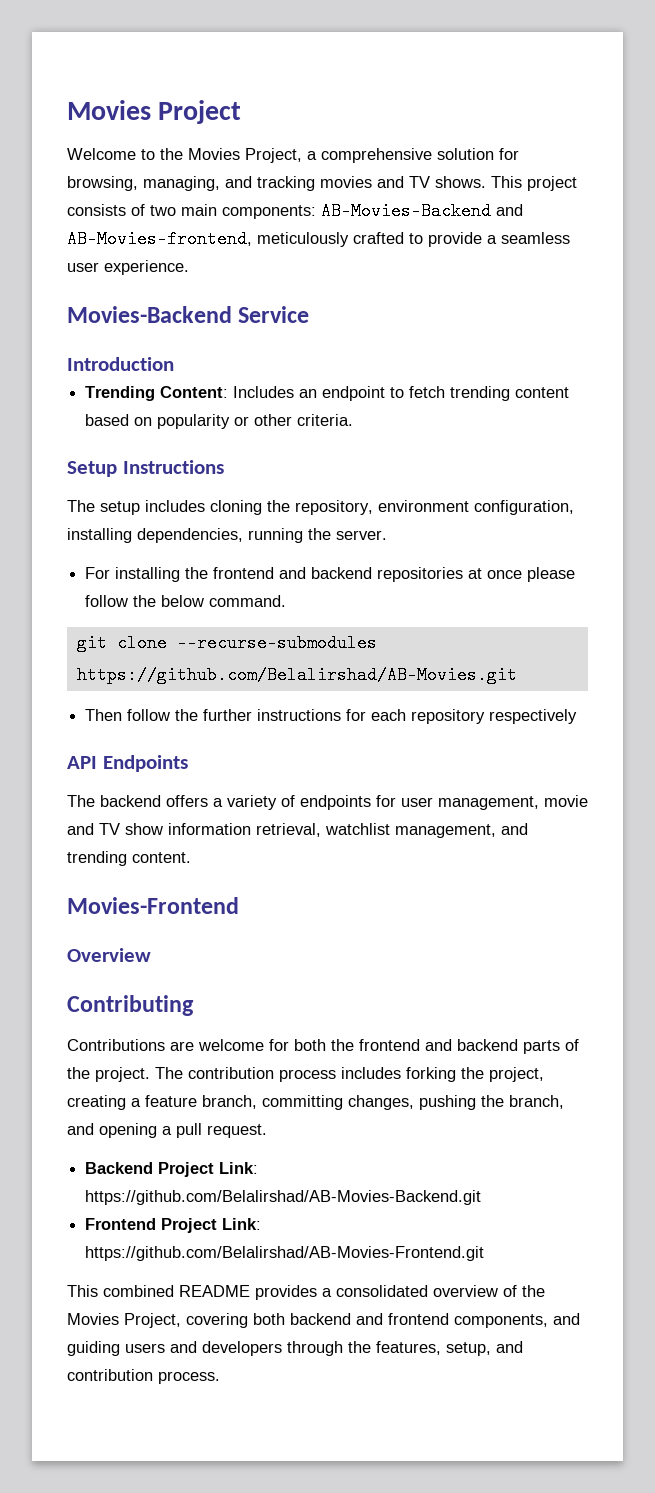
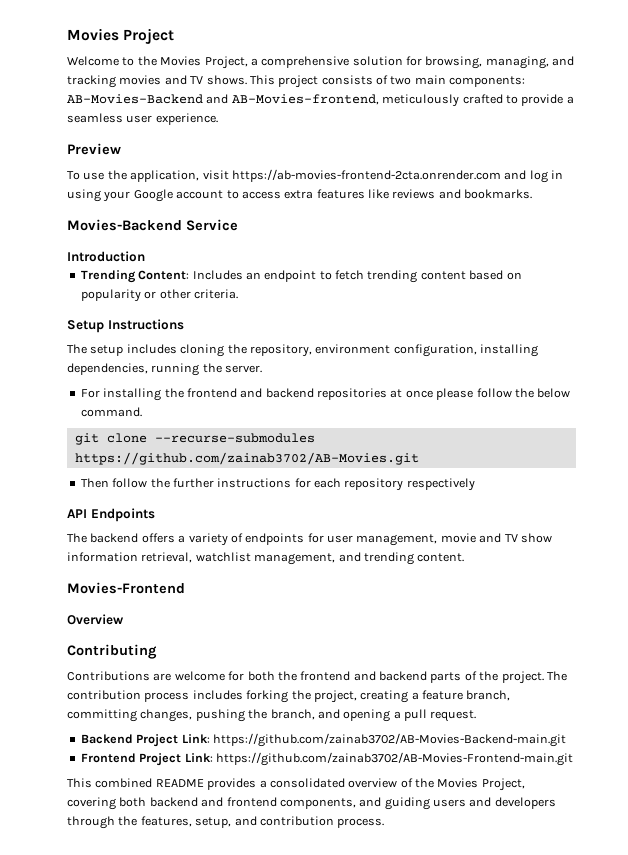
+ Preview
+ To use the application, visit https://ab-movies-frontend-2cta.onrender.com and log in using your Google account to access extra features like reviews and bookmarks.
- git clone --recurse-submodules https://github.com/Belalirshad/AB-Movies.git
+ git clone --recurse-submodules https://github.com/zainab3702/AB-Movies.git
- Backend Project Link: https://github.com/Belalirshad/AB-Movies-Backend.git
+ Backend Project Link: https://github.com/zainab3702/AB-Movies-Backend-main.git
- Frontend Project Link: https://github.com/Belalirshad/AB-Movies-Frontend.git
+ Frontend Project Link: https://github.com/zainab3702/AB-Movies-Frontend-main.git

